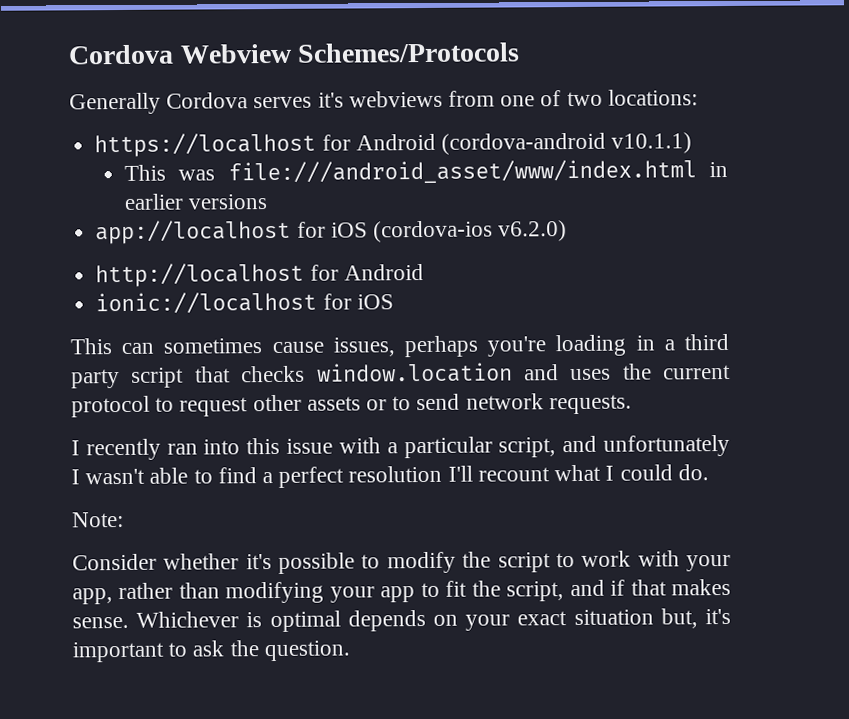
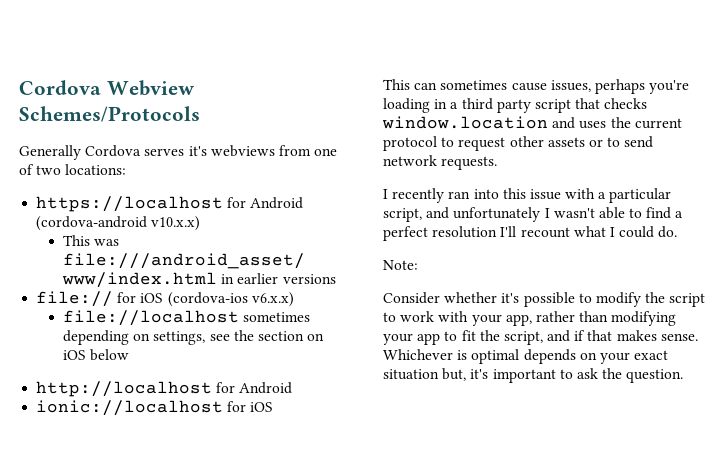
- https://localhost for Android (cordova-android v10.1.1)
+ https://localhost for Android (cordova-android v10.x.x)
- app://localhost for iOS (cordova-ios v6.2.0)
+ file:// for iOS (cordova-ios v6.x.x)
+ file://localhost sometimes depending on settings, see the section on iOS below

